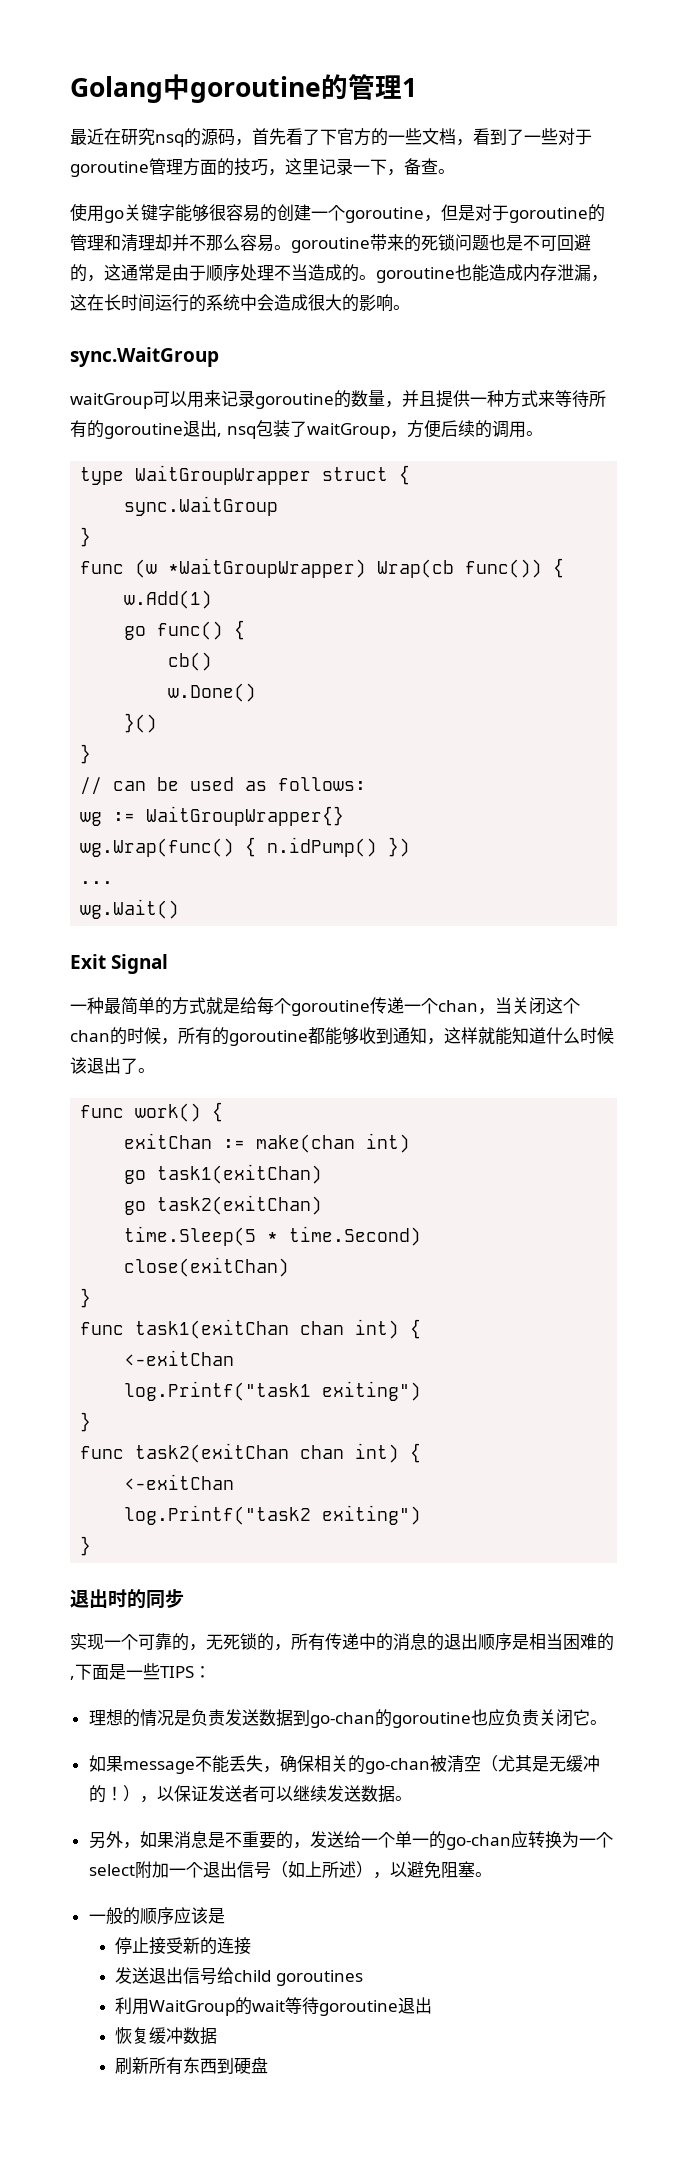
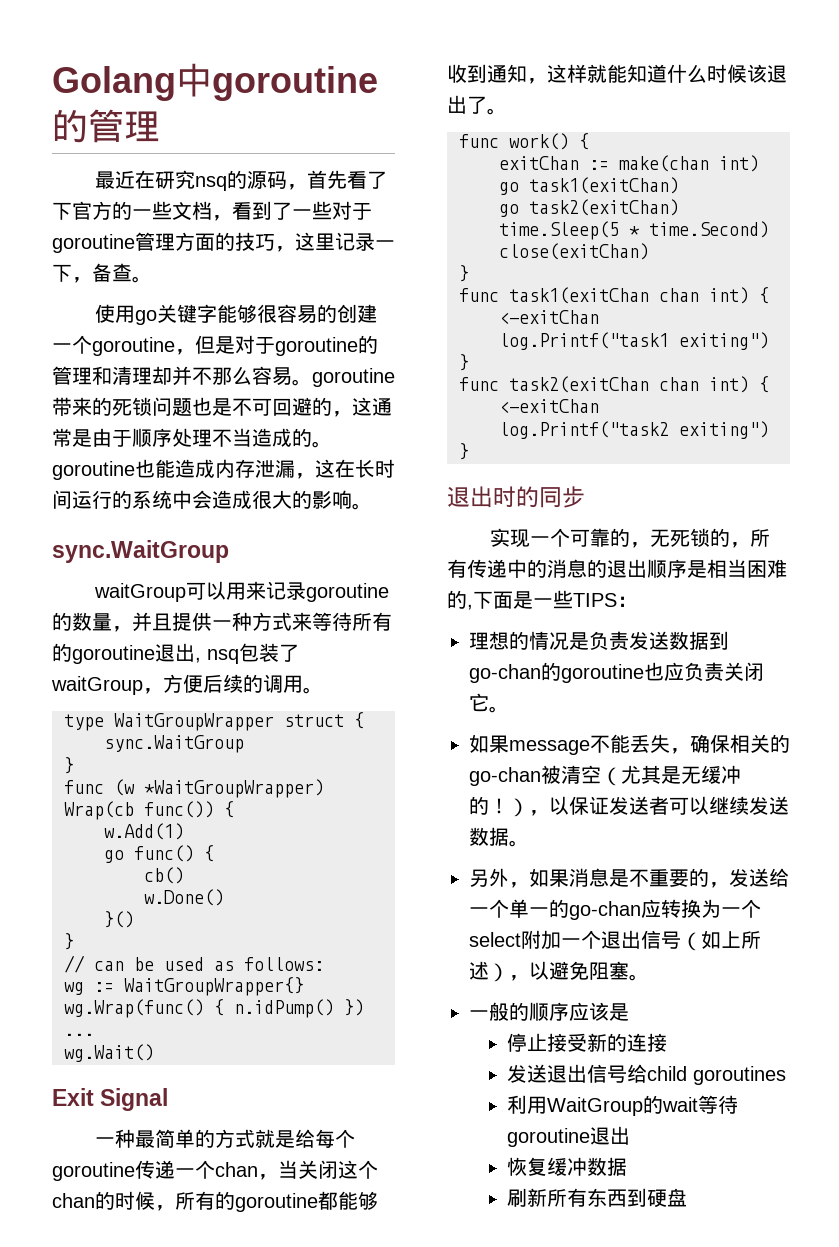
- Golang中goroutine的管理1
+ Golang中goroutine的管理

